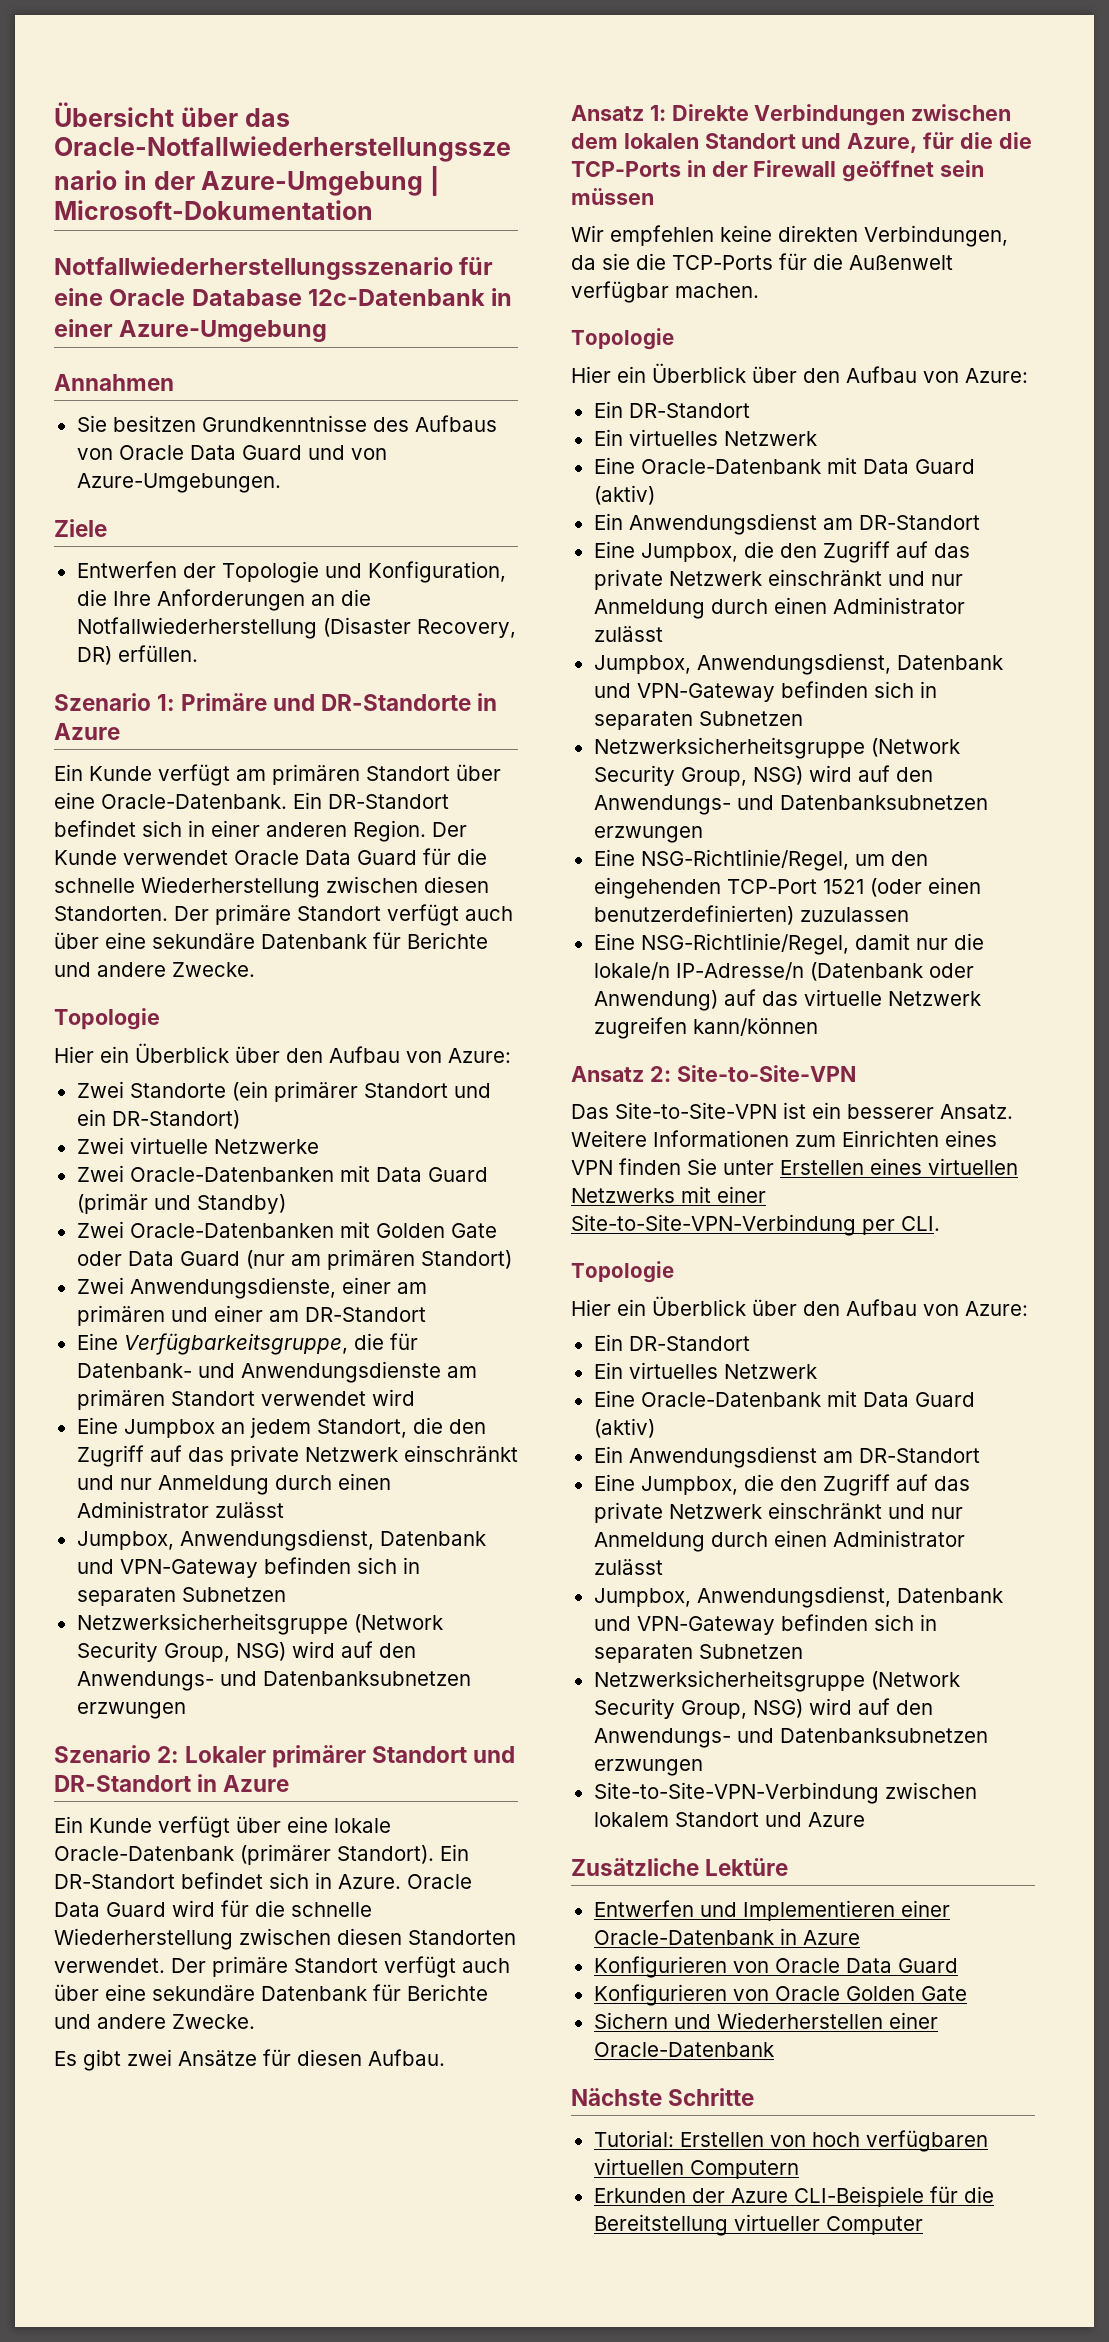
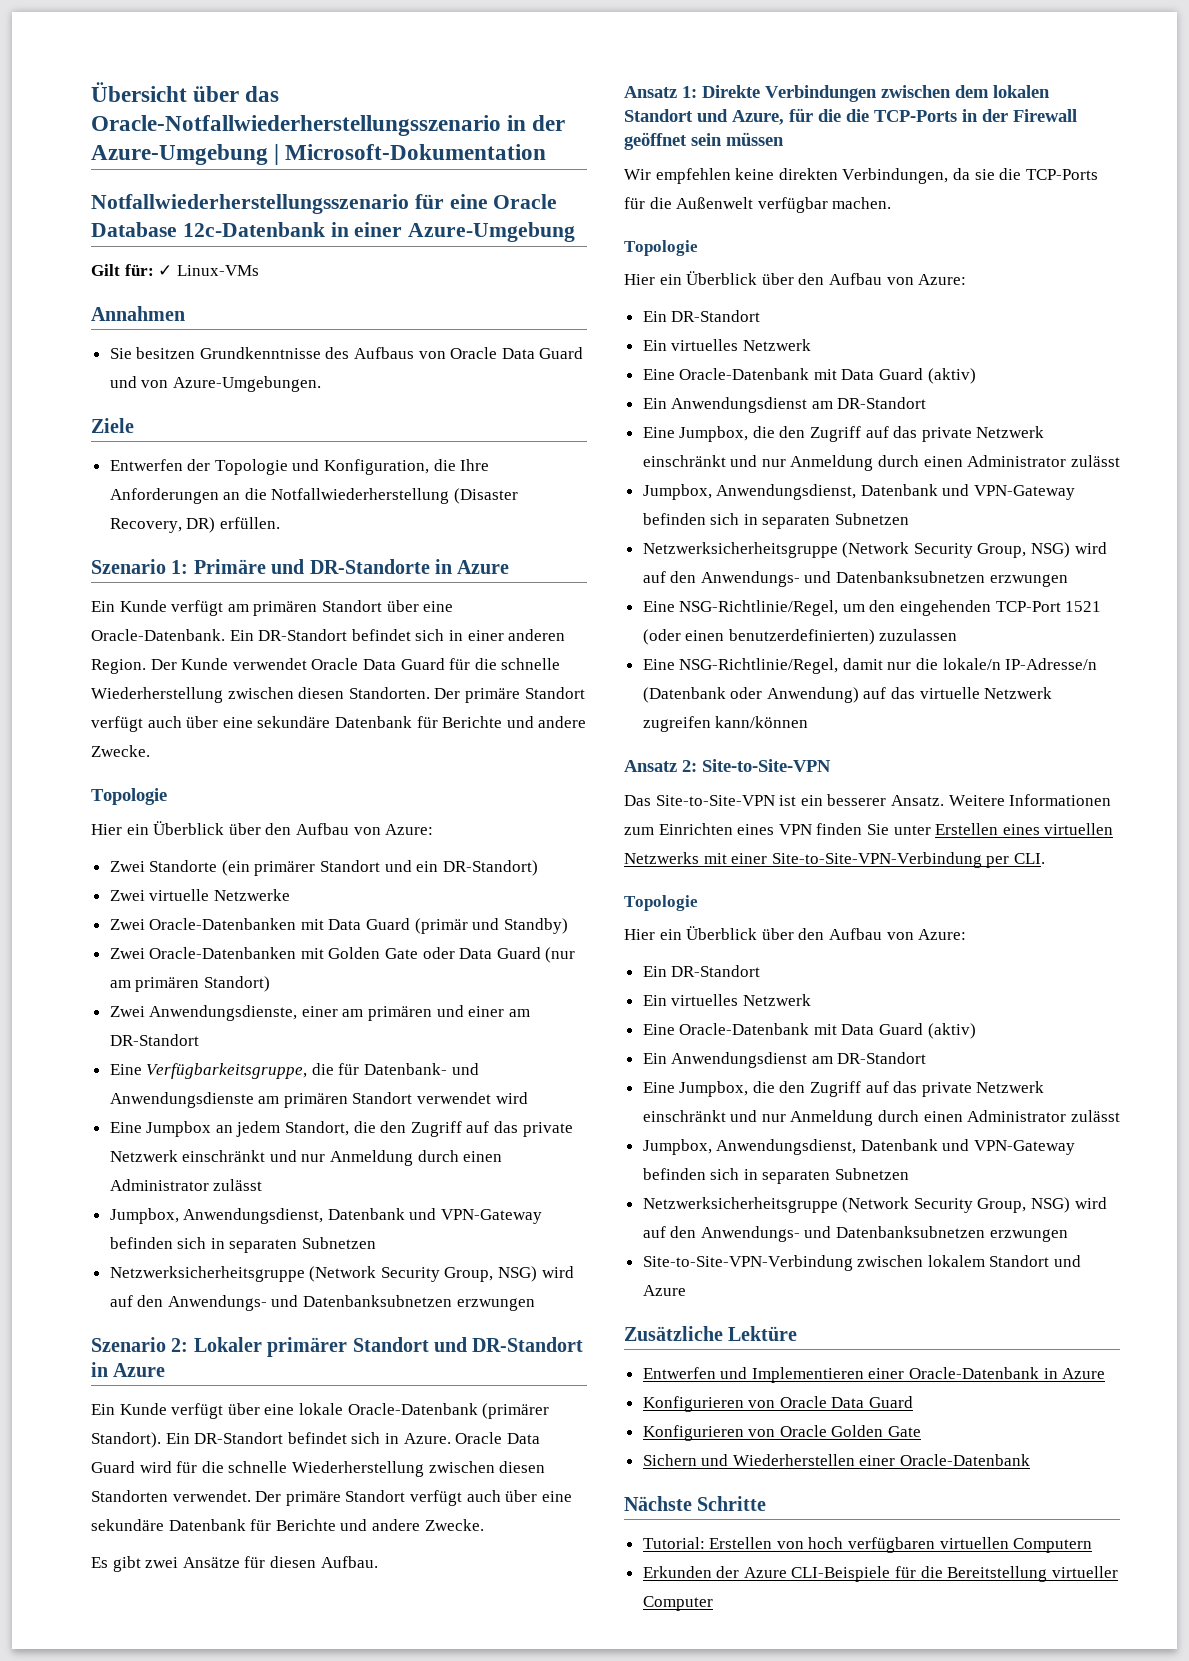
+ Gilt für: ✓ Linux-VMs

